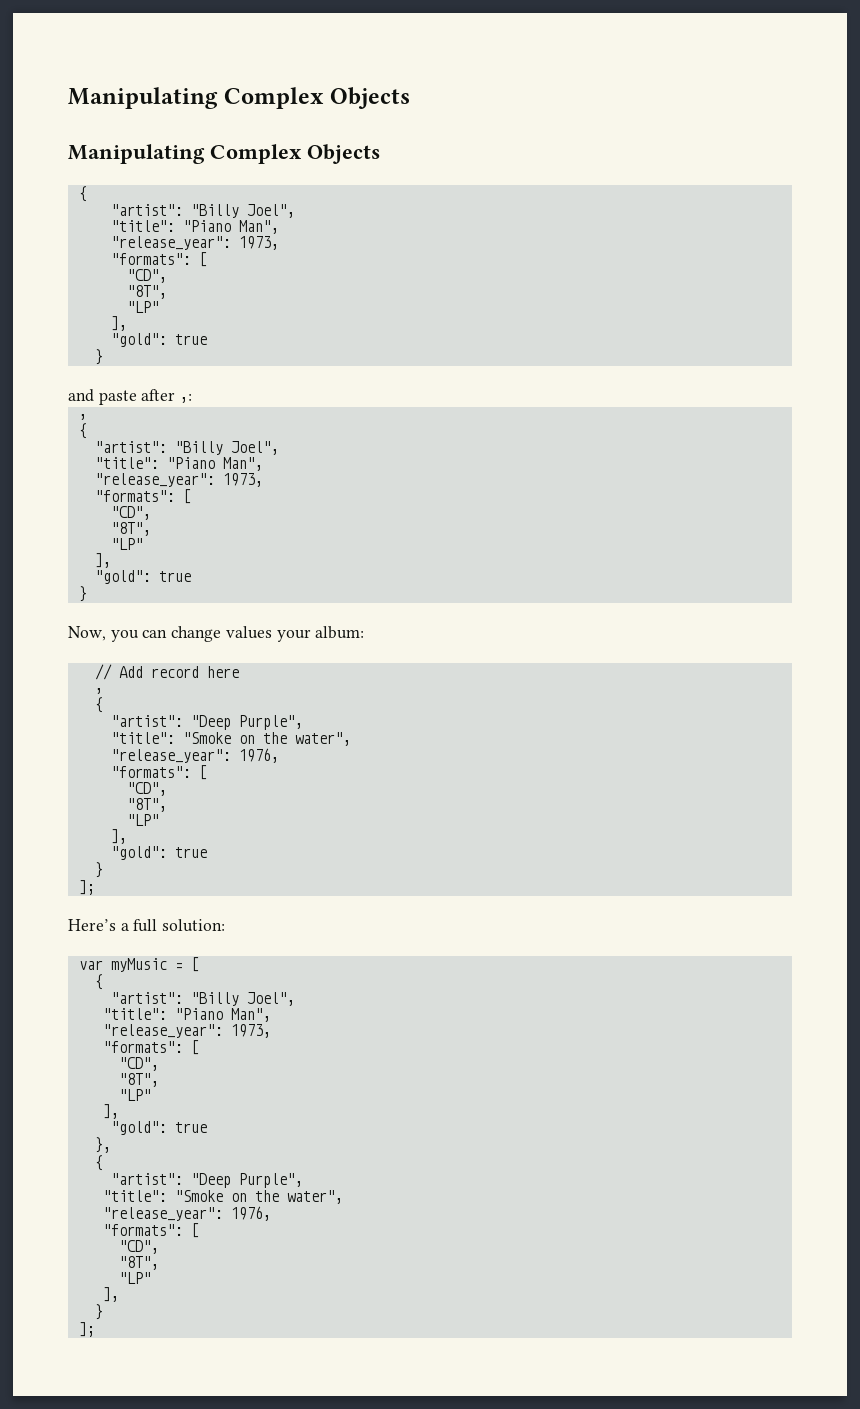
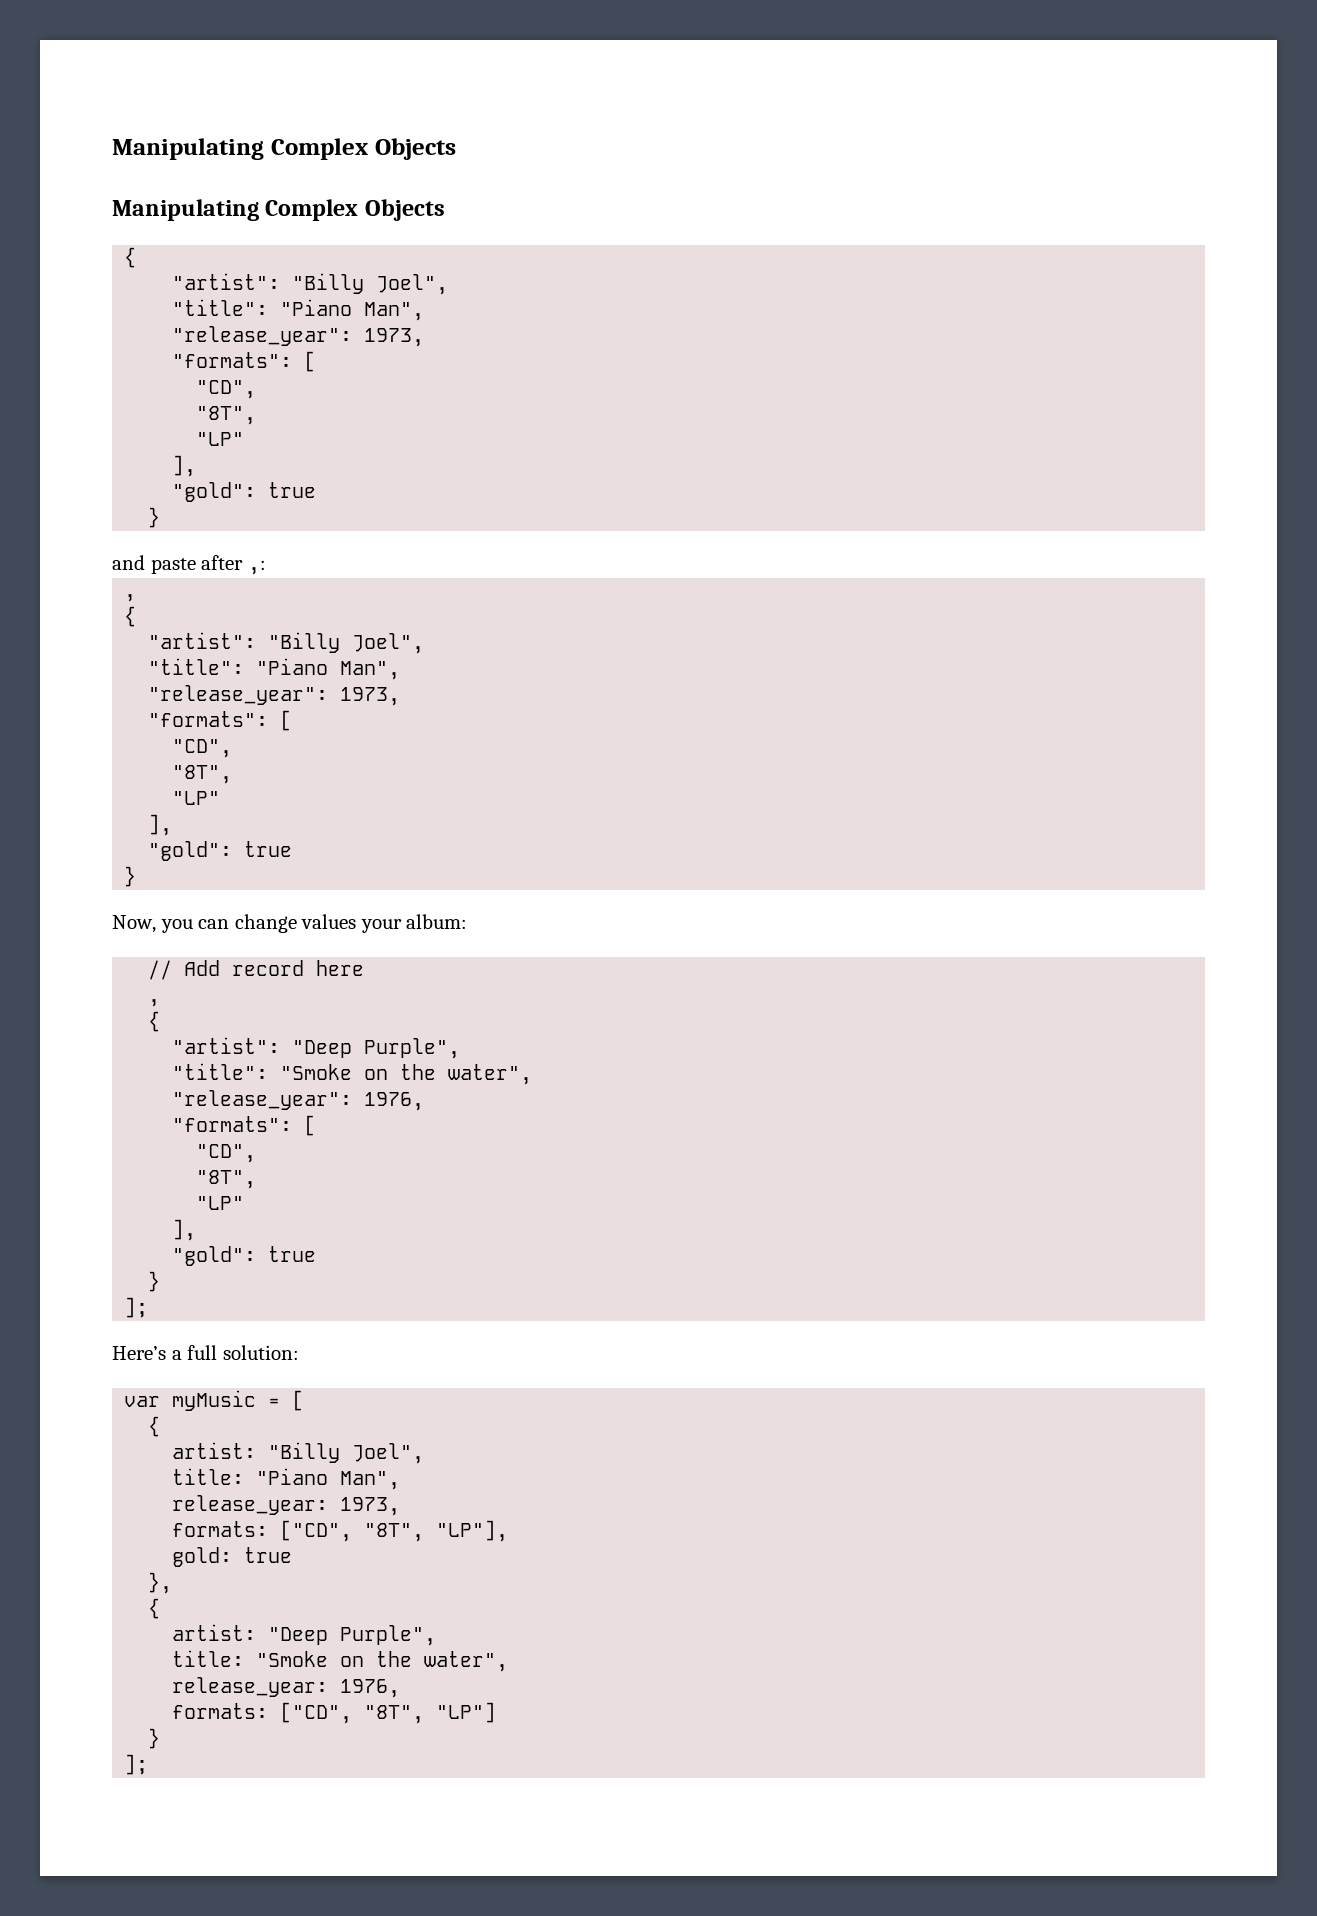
  var myMusic = [
  {
- "artist": "Billy Joel",
- "title": "Piano Man",
- "release_year": 1973,
- "formats": [
- "CD",
- "8T",
- "LP"
- ],
- "gold": true
+ artist: "Billy Joel",
+ title: "Piano Man",
+ release_year: 1973,
+ formats: ["CD", "8T", "LP"],
+ gold: true
  },
  {
- "artist": "Deep Purple",
- "title": "Smoke on the water",
- "release_year": 1976,
- "formats": [
- "CD",
- "8T",
- "LP"
- ],
+ artist: "Deep Purple",
+ title: "Smoke on the water",
+ release_year: 1976,
+ formats: ["CD", "8T", "LP"]

